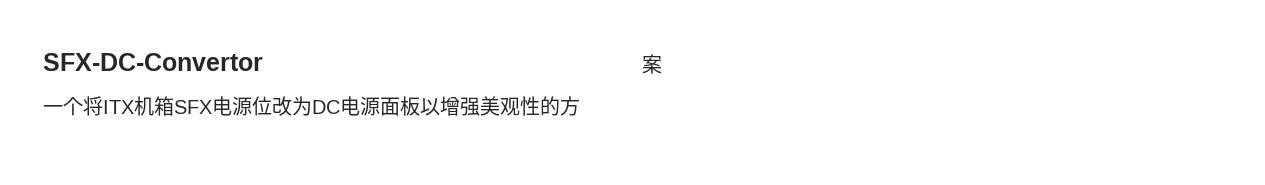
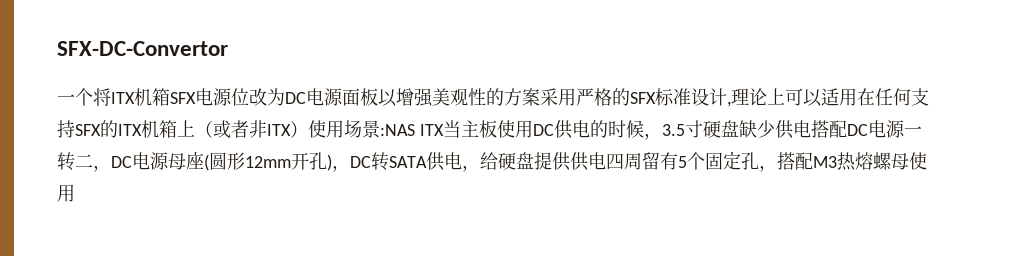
- 一个将ITX机箱SFX电源位改为DC电源面板以增强美观性的方案
+ 一个将ITX机箱SFX电源位改为DC电源面板以增强美观性的方案采用严格的SFX标准设计,理论上可以适用在任何支持SFX的ITX机箱上（或者非ITX）使用场景:NAS ITX当主板使用DC供电的时候，3.5寸硬盘缺少供电搭配DC电源一转二，DC电源母座(圆形12mm开孔)，DC转SATA供电，给硬盘提供供电四周留有5个固定孔，搭配M3热熔螺母使用

